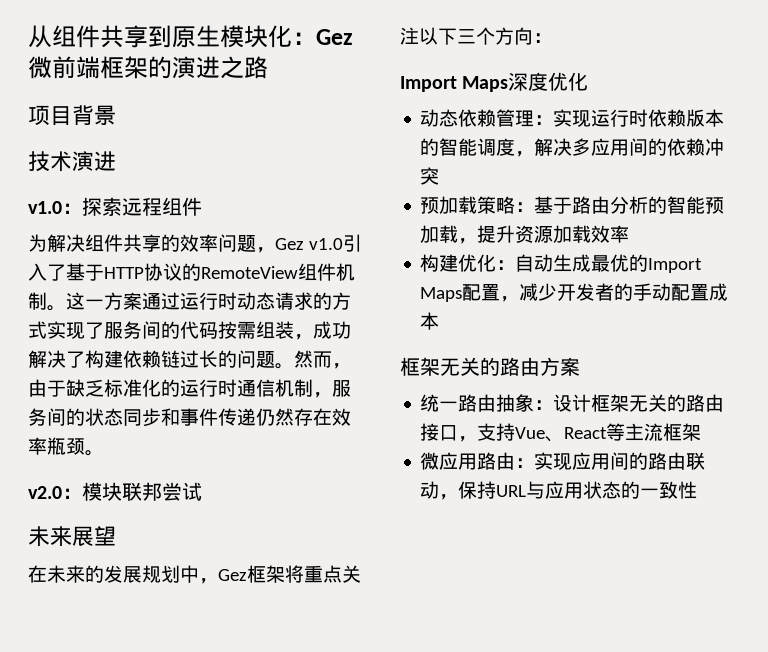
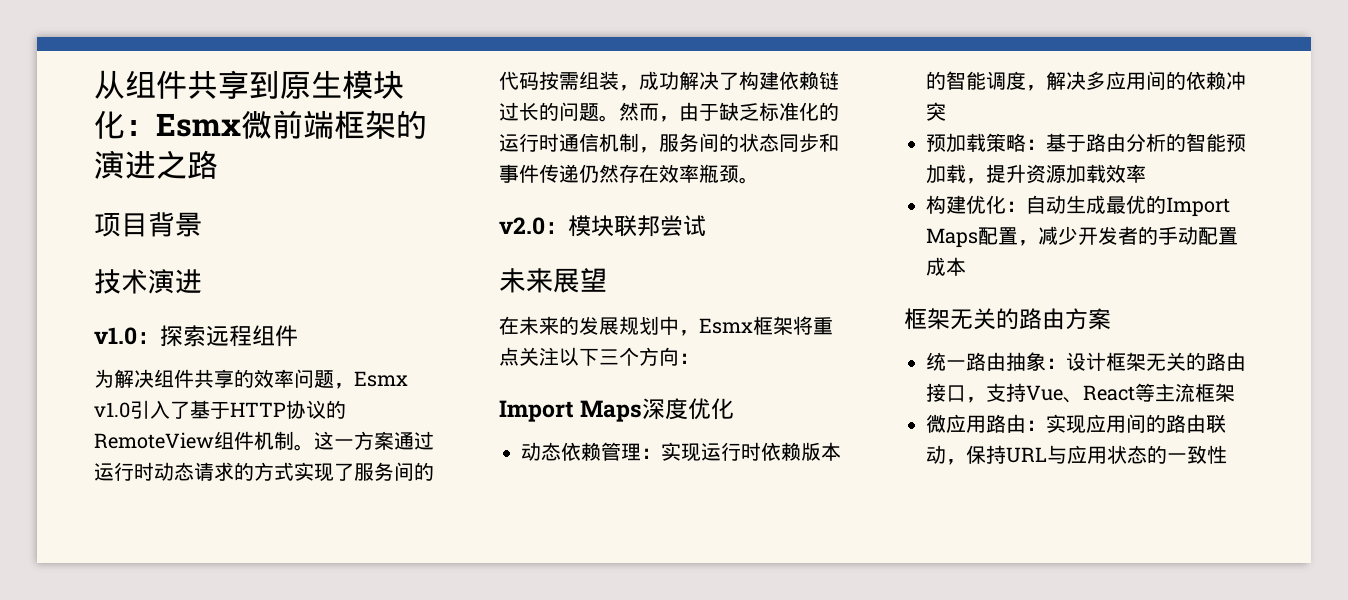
- 从组件共享到原生模块化：Gez微前端框架的演进之路
+ 从组件共享到原生模块化：Esmx微前端框架的演进之路
- 为解决组件共享的效率问题，Gez v1.0引入了基于HTTP协议的RemoteView组件机制。
+ 为解决组件共享的效率问题，Esmx v1.0引入了基于HTTP协议的RemoteView组件机制。
- 在未来的发展规划中，Gez框架将重点关注以下三个方向：
+ 在未来的发展规划中，Esmx框架将重点关注以下三个方向：

